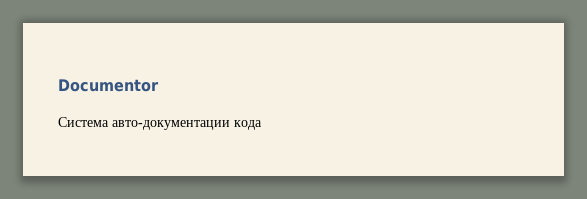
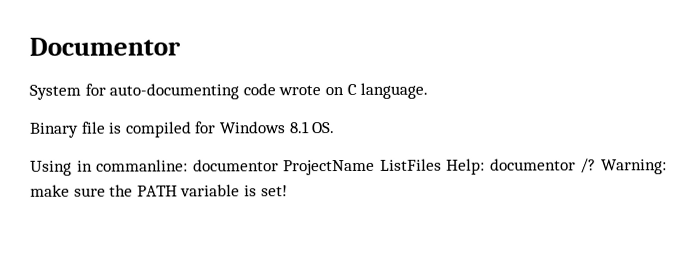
- Система авто-документации кода
+ System for auto-documenting code wrote on C language.
+ Binary file is compiled for Windows 8.1 OS.
+ Using in commanline: documentor ProjectName ListFiles Help: documentor /? Warning: make sure the PATH variable is set!

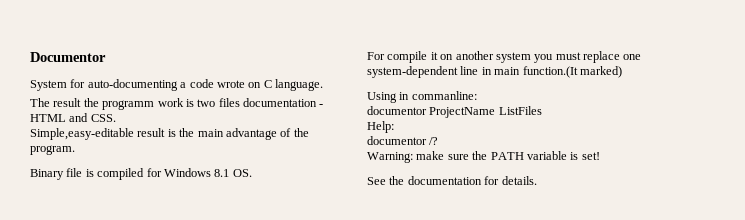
- System for auto-documenting code wrote on C language.
+ System for auto-documenting a code wrote on C language.
+ The result the programm work is two files documentation - HTML and CSS.
+ Simple,easy-editable result is the main advantage of the program.
+ For compile it on another system you must replace one system-dependent line in main function.(It marked)
- Using in commanline: documentor ProjectName ListFiles Help: documentor /? Warning: make sure the PATH variable is set!
+ Using in commanline:
+ documentor ProjectName ListFiles
+ Help:
+ documentor /?
+ Warning: make sure the PATH variable is set!
+ See the documentation for details.

